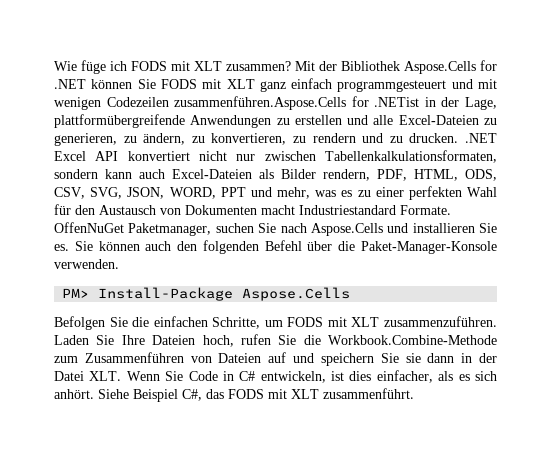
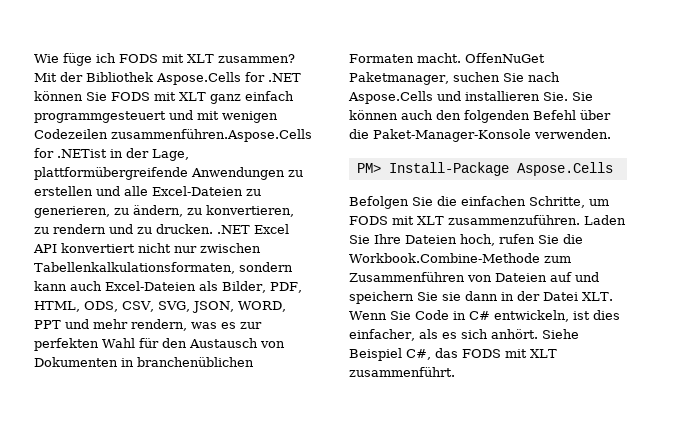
- Mit der Bibliothek Aspose.Cells for .NET können Sie FODS mit XLT ganz einfach programmgesteuert und mit wenigen Codezeilen zusammenführen.Aspose.Cells for .NETist in der Lage, plattformübergreifende Anwendungen zu erstellen und alle Excel-Dateien zu generieren, zu ändern, zu konvertieren, zu rendern und zu drucken. .NET Excel API konvertiert nicht nur zwischen Tabellenkalkulationsformaten, sondern kann auch Excel-Dateien als Bilder rendern, PDF, HTML, ODS, CSV, SVG, JSON, WORD, PPT und mehr, was es zu einer perfekten Wahl für den Austausch von Dokumenten macht Industriestandard Formate.
+ Mit der Bibliothek Aspose.Cells for .NET können Sie FODS mit XLT ganz einfach programmgesteuert und mit wenigen Codezeilen zusammenführen.Aspose.Cells for .NETist in der Lage, plattformübergreifende Anwendungen zu erstellen und alle Excel-Dateien zu generieren, zu ändern, zu konvertieren, zu rendern und zu drucken. .NET Excel API konvertiert nicht nur zwischen Tabellenkalkulationsformaten, sondern kann auch Excel-Dateien als Bilder, PDF, HTML, ODS, CSV, SVG, JSON, WORD, PPT und mehr rendern, was es zur perfekten Wahl für den Austausch von Dokumenten in branchenüblichen Formaten macht.
- OffenNuGet Paketmanager, suchen Sie nach Aspose.Cells und installieren Sie es. Sie können auch den folgenden Befehl über die Paket-Manager-Konsole verwenden.
+ OffenNuGet Paketmanager, suchen Sie nach Aspose.Cells und installieren Sie. Sie können auch den folgenden Befehl über die Paket-Manager-Konsole verwenden.

